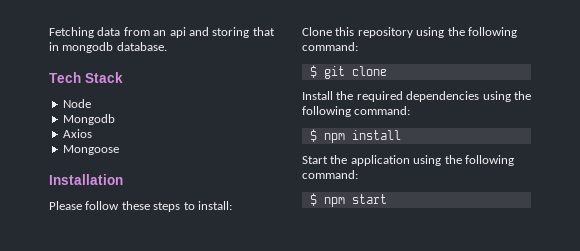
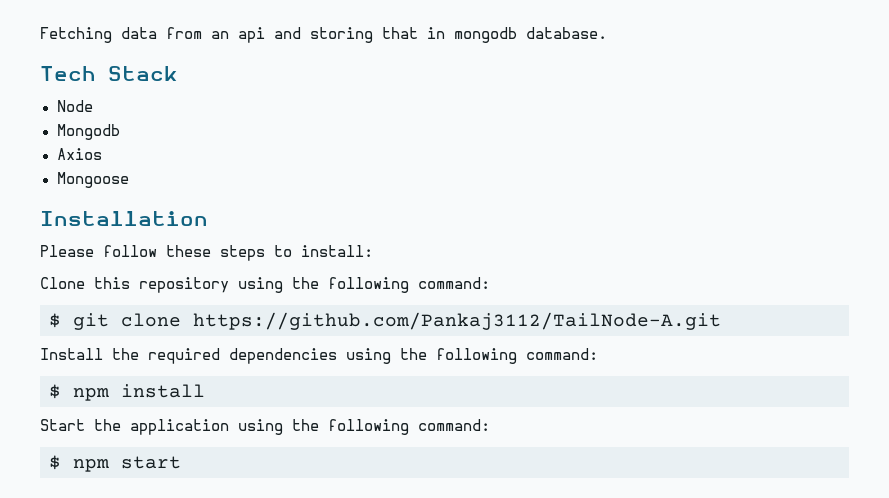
- $ git clone
+ $ git clone https://github.com/Pankaj3112/TailNode-A.git

